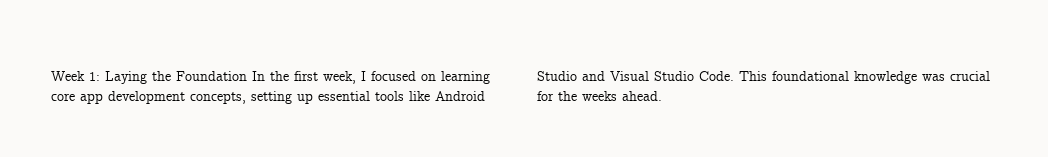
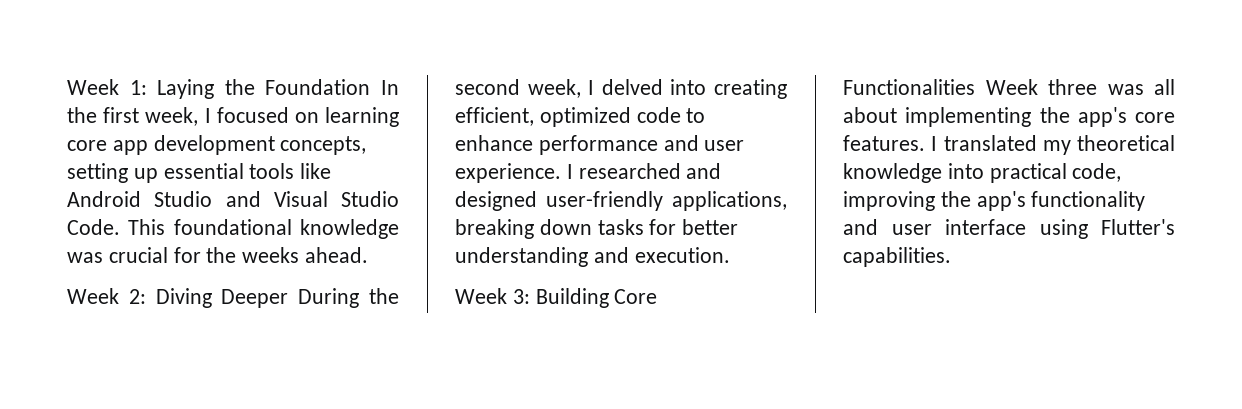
+ Week 2: Diving Deeper During the second week, I delved into creating efficient, optimized code to enhance performance and user experience. I researched and designed user-friendly applications, breaking down tasks for better understanding and execution.
+ Week 3: Building Core Functionalities Week three was all about implementing the app's core features. I translated my theoretical knowledge into practical code, improving the app's functionality and user interface using Flutter's capabilities.

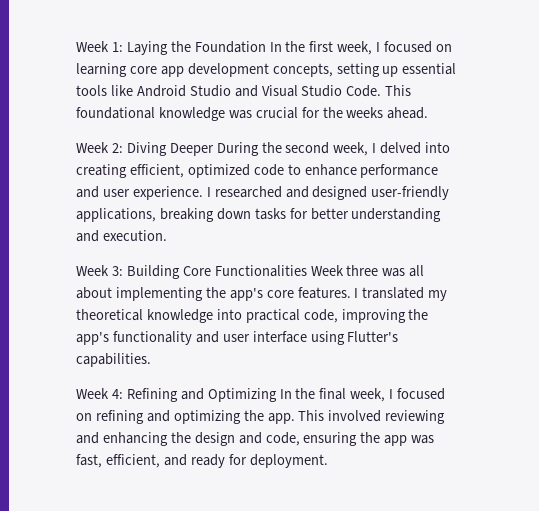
+ Week 4: Refining and Optimizing In the final week, I focused on refining and optimizing the app. This involved reviewing and enhancing the design and code, ensuring the app was fast, efficient, and ready for deployment.

